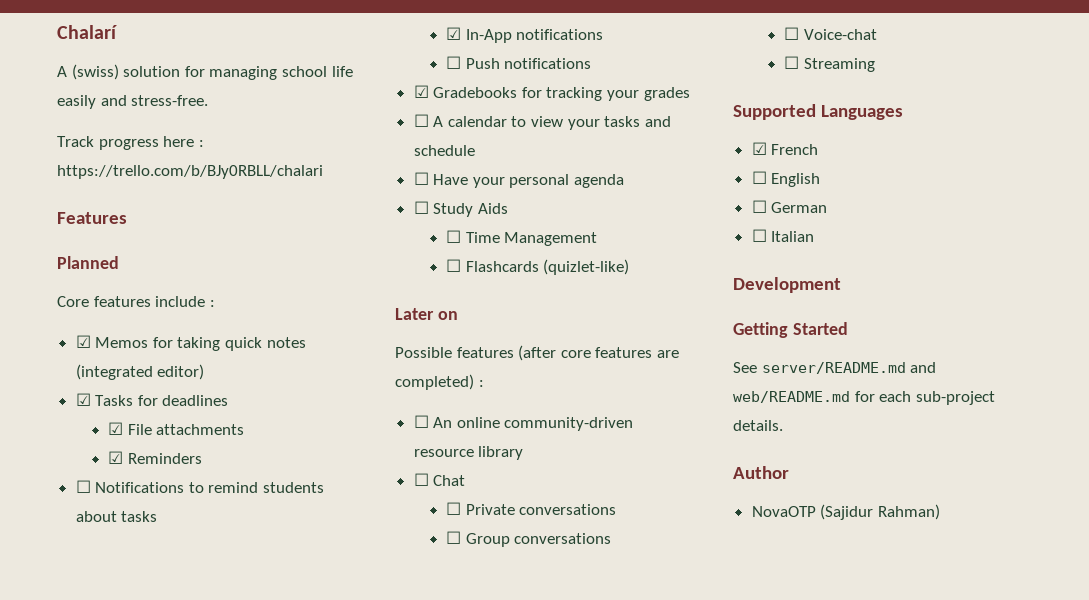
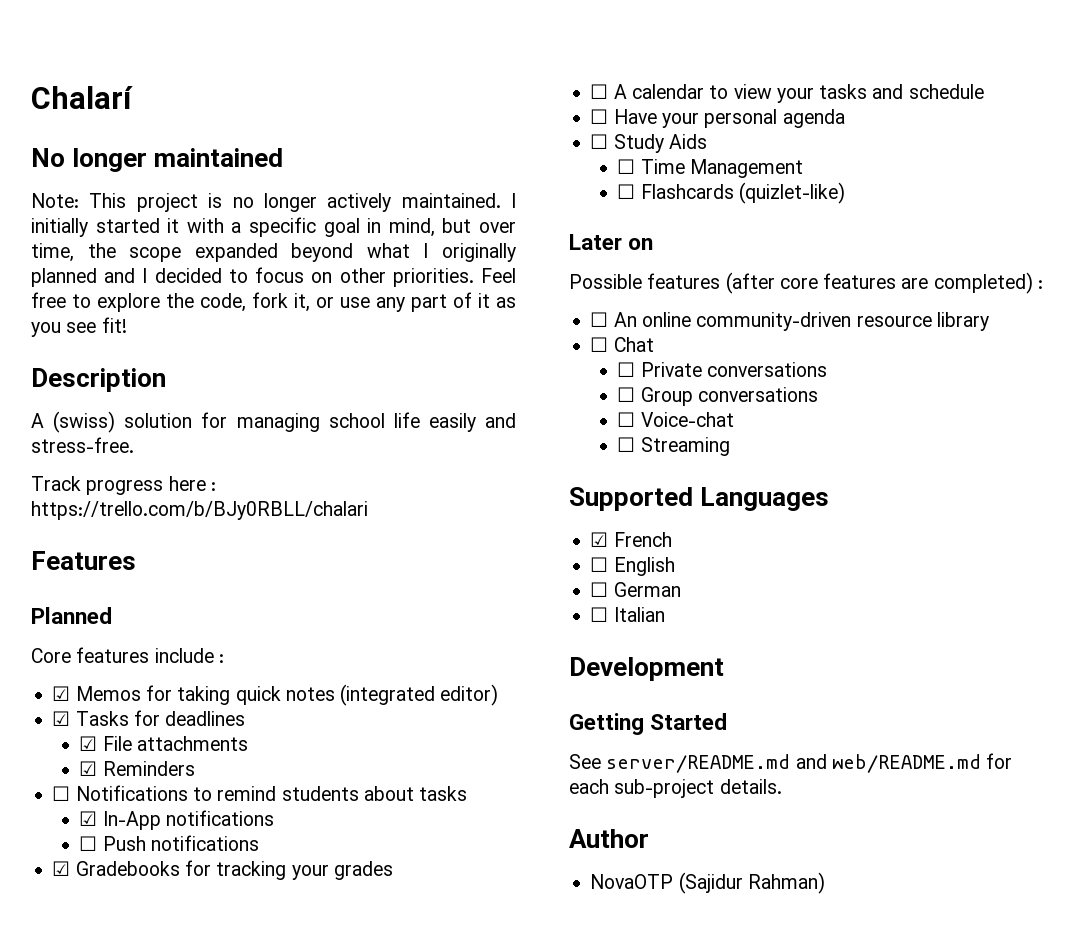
+ No longer maintained
+ Note: This project is no longer actively maintained. I initially started it with a specific goal in mind, but over time, the scope expanded beyond what I originally planned and I decided to focus on other priorities. Feel free to explore the code, fork it, or use any part of it as you see fit!
+ Description

